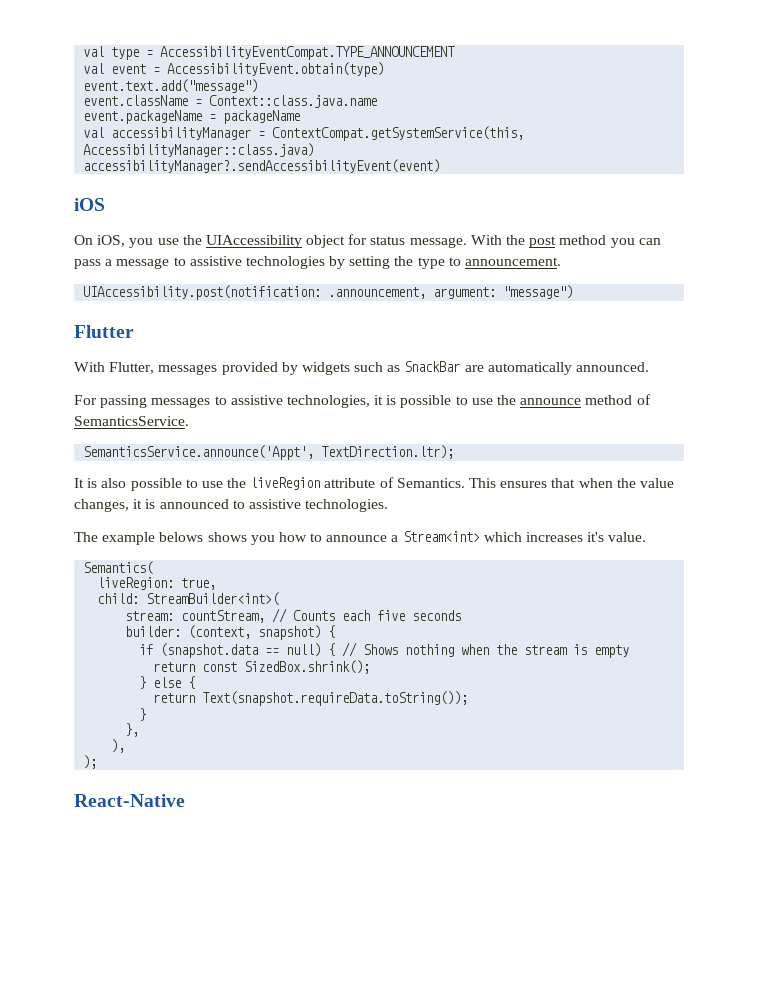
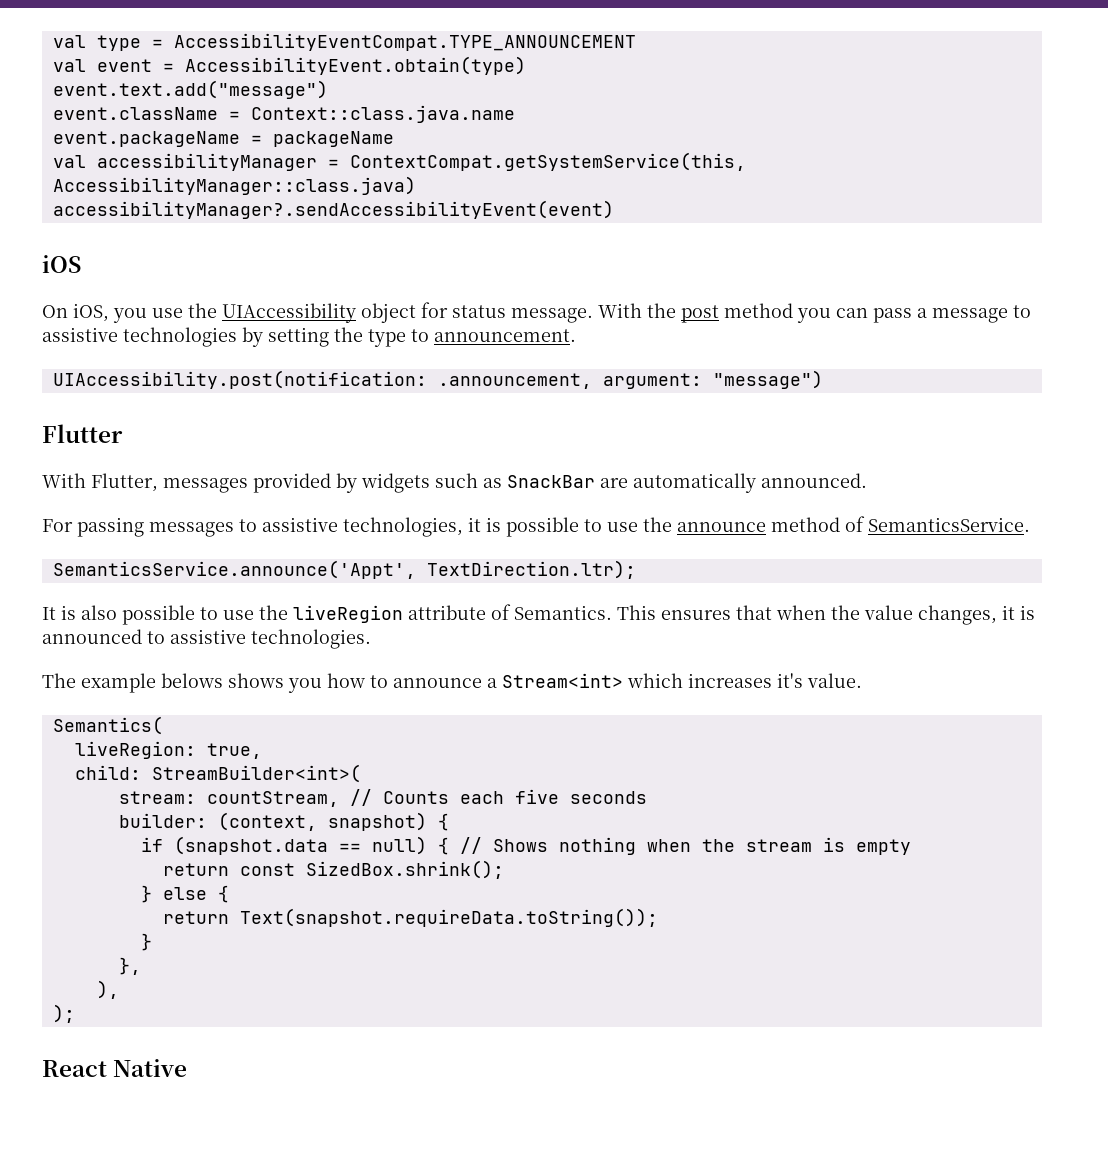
- React-Native
+ React Native

